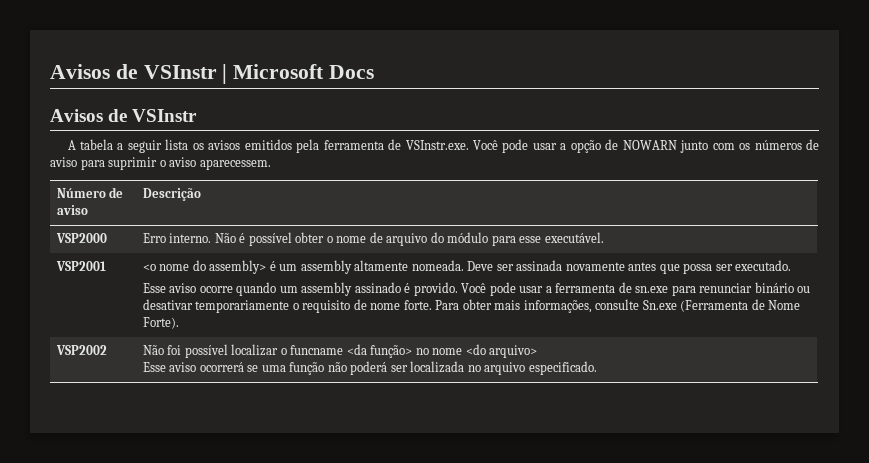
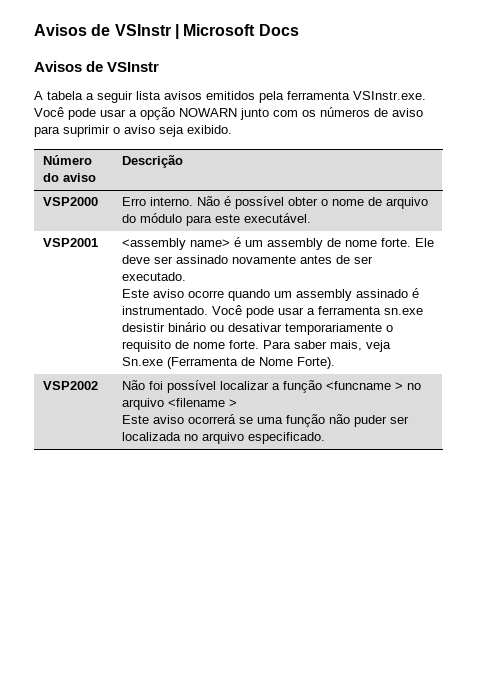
- A tabela a seguir lista os avisos emitidos pela ferramenta de VSInstr.exe. Você pode usar a opção de NOWARN junto com os números de aviso para suprimir o aviso aparecessem.
+ A tabela a seguir lista avisos emitidos pela ferramenta VSInstr.exe. Você pode usar a opção NOWARN junto com os números de aviso para suprimir o aviso seja exibido.
- Número de aviso | Descrição
+ Número do aviso | Descrição
- VSP2000 | Erro interno. Não é possível obter o nome de arquivo do módulo para esse executável.
+ VSP2000 | Erro interno. Não é possível obter o nome de arquivo do módulo para este executável.
- <o nome do assembly> é um assembly altamente nomeada. Deve ser assinada novamente antes que possa ser executado.
+ <assembly name> é um assembly de nome forte. Ele deve ser assinado novamente antes de ser executado.
- Esse aviso ocorre quando um assembly assinado é provido.
+ Este aviso ocorre quando um assembly assinado é instrumentado.
- Você pode usar a ferramenta de sn.exe para renunciar binário ou desativar temporariamente o requisito de nome forte.
+ Você pode usar a ferramenta sn.exe desistir binário ou desativar temporariamente o requisito de nome forte.
- Para obter mais informações, consulte Sn.exe (Ferramenta de Nome Forte).
+ Para saber mais, veja Sn.exe (Ferramenta de Nome Forte).
- VSP2002 | Não foi possível localizar o funcname <da função> no nome <do arquivo>
- Esse aviso ocorrerá se uma função não poderá ser localizada no arquivo especificado.
+ VSP2002 | Não foi possível localizar a função <funcname > no arquivo <filename >
+ Este aviso ocorrerá se uma função não puder ser localizada no arquivo especificado.

